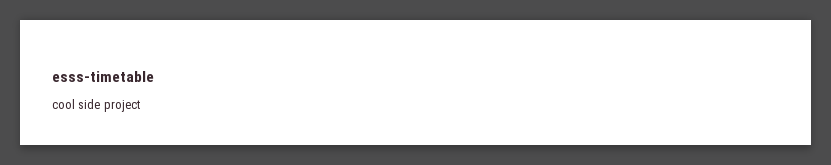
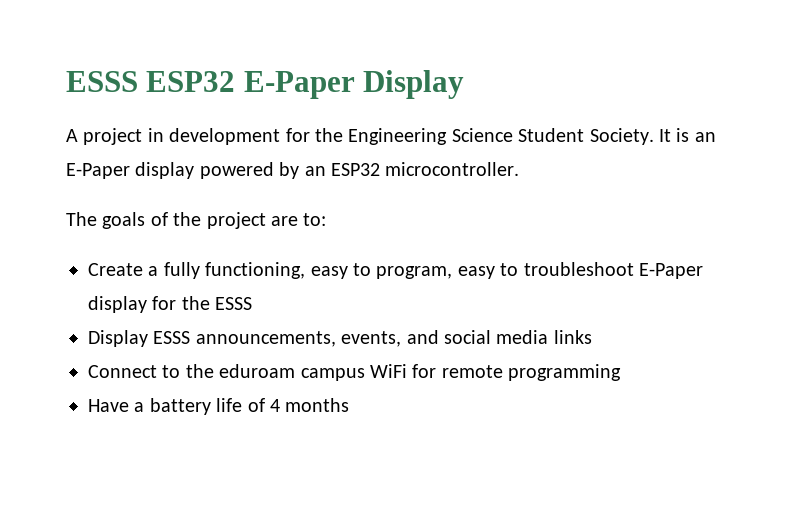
- esss-timetable
- cool side project
+ ESSS ESP32 E-Paper Display
+ A project in development for the Engineering Science Student Society. It is an E-Paper display powered by an ESP32 microcontroller.
+ The goals of the project are to:
+ Create a fully functioning, easy to program, easy to troubleshoot E-Paper display for the ESSS
+ Display ESSS announcements, events, and social media links
+ Connect to the eduroam campus WiFi for remote programming
+ Have a battery life of 4 months

